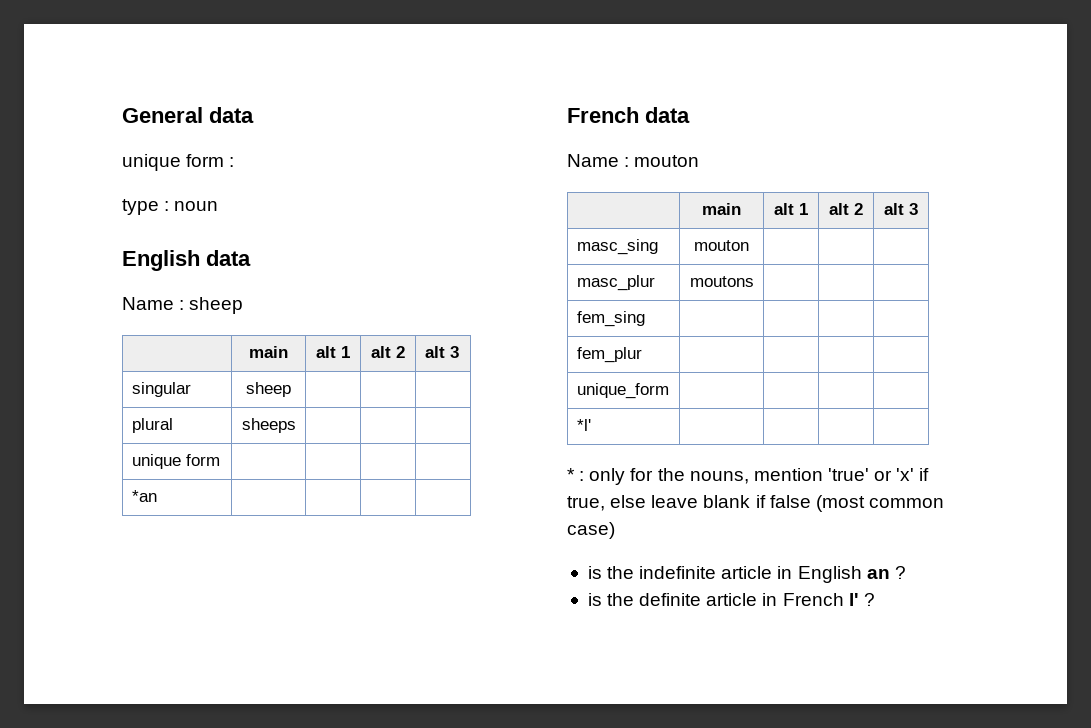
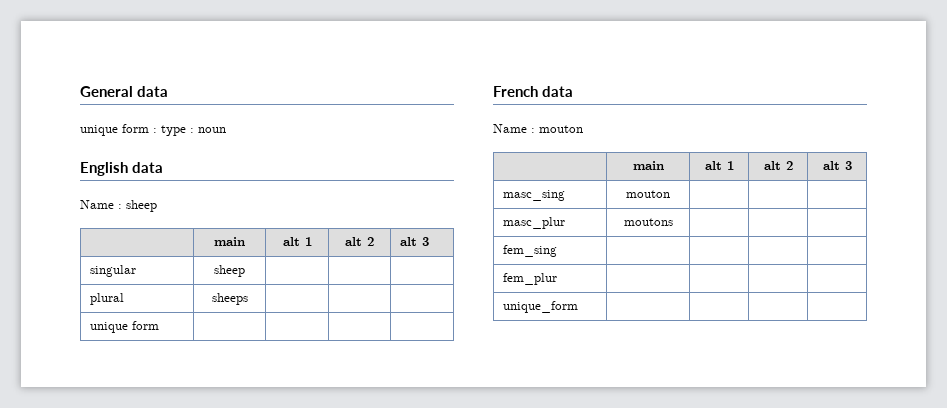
- unique form :
- type : noun
+ unique form : type : noun
- *an | | | |
- *l' | | | |
- * : only for the nouns, mention 'true' or 'x' if true, else leave blank if false (most common case)
- is the indefinite article in English an ?
- is the definite article in French l' ?

